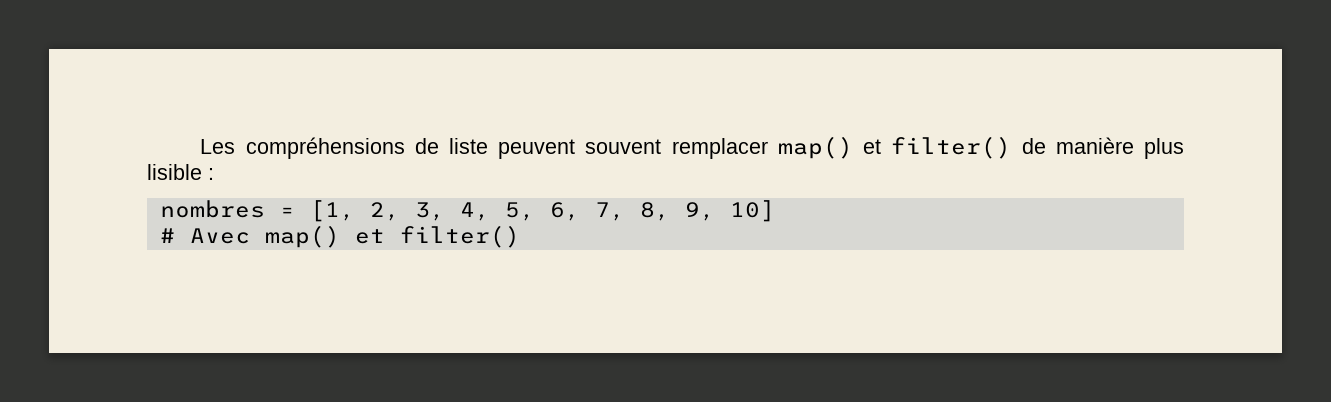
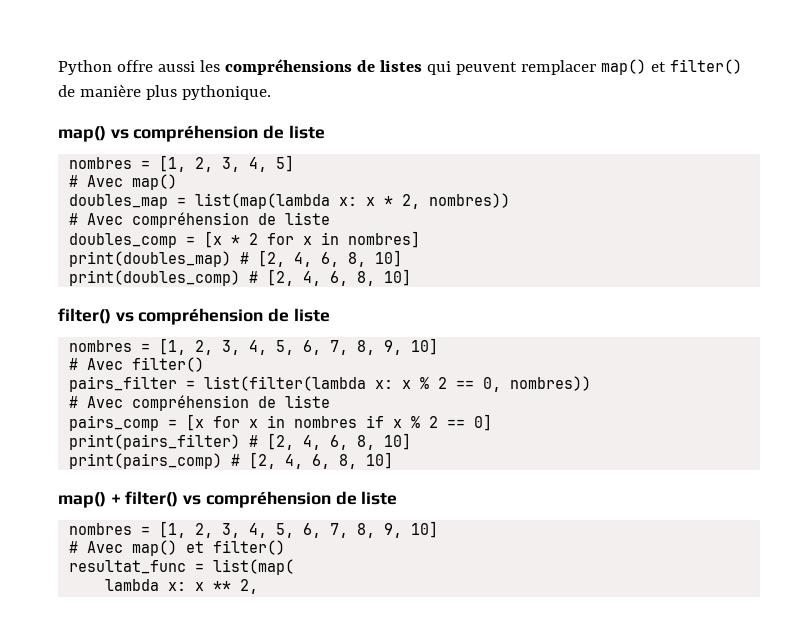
- Les compréhensions de liste peuvent souvent remplacer map() et filter() de manière plus lisible :
+ Python offre aussi les compréhensions de listes qui peuvent remplacer map() et filter() de manière plus pythonique.
+ map() vs compréhension de liste
+ nombres = [1, 2, 3, 4, 5]
+ # Avec map()
+ doubles_map = list(map(lambda x: x * 2, nombres))
+ # Avec compréhension de liste
+ doubles_comp = [x * 2 for x in nombres]
+ print(doubles_map) # [2, 4, 6, 8, 10]
+ print(doubles_comp) # [2, 4, 6, 8, 10]
+ filter() vs compréhension de liste
+ nombres = [1, 2, 3, 4, 5, 6, 7, 8, 9, 10]
+ # Avec filter()
+ pairs_filter = list(filter(lambda x: x % 2 == 0, nombres))
+ # Avec compréhension de liste
+ pairs_comp = [x for x in nombres if x % 2 == 0]
+ print(pairs_filter) # [2, 4, 6, 8, 10]
+ print(pairs_comp) # [2, 4, 6, 8, 10]
+ map() + filter() vs compréhension de liste
+ resultat_func = list(map(
+ lambda x: x ** 2,

